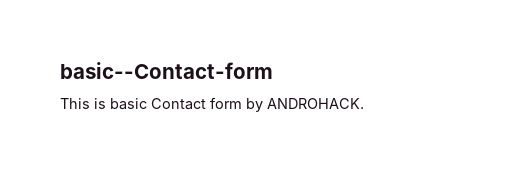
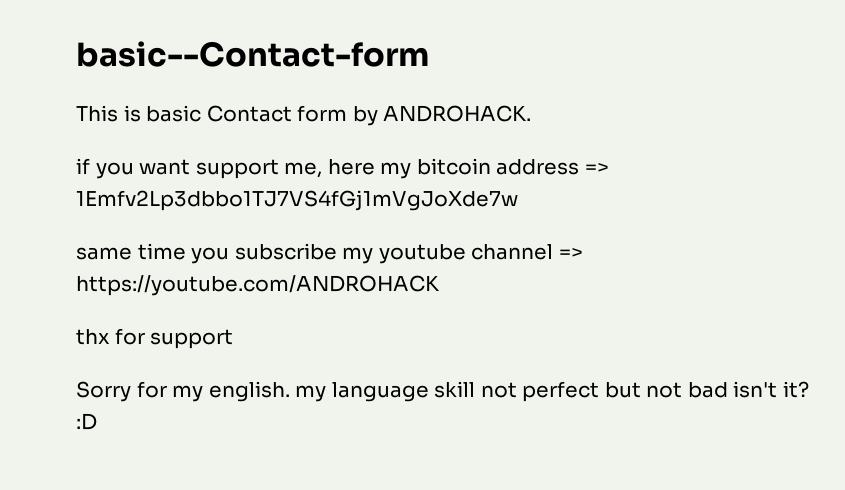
+ if you want support me, here my bitcoin address => 1Emfv2Lp3dbbo1TJ7VS4fGj1mVgJoXde7w
+ same time you subscribe my youtube channel => https://youtube.com/ANDROHACK
+ thx for support
+ Sorry for my english. my language skill not perfect but not bad isn't it? :D

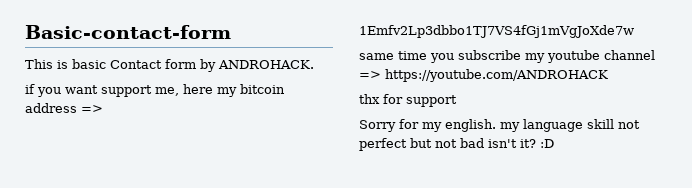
- basic--Contact-form
+ Basic-contact-form

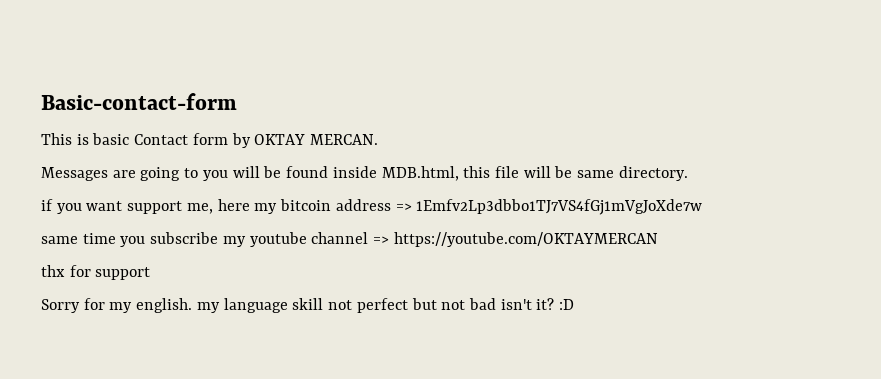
- This is basic Contact form by ANDROHACK.
+ This is basic Contact form by OKTAY MERCAN.
+ Messages are going to you will be found inside MDB.html, this file will be same directory.
- same time you subscribe my youtube channel => https://youtube.com/ANDROHACK
+ same time you subscribe my youtube channel => https://youtube.com/OKTAYMERCAN

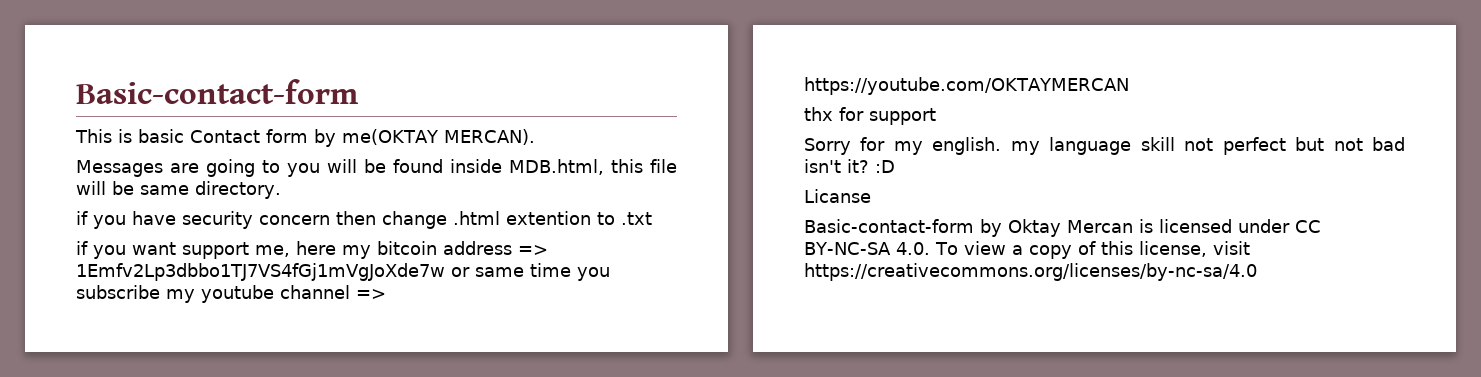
- This is basic Contact form by OKTAY MERCAN.
+ This is basic Contact form by me(OKTAY MERCAN).
+ if you have security concern then change .html extention to .txt
- if you want support me, here my bitcoin address => 1Emfv2Lp3dbbo1TJ7VS4fGj1mVgJoXde7w
- same time you subscribe my youtube channel => https://youtube.com/OKTAYMERCAN
+ if you want support me, here my bitcoin address => 1Emfv2Lp3dbbo1TJ7VS4fGj1mVgJoXde7w or same time you subscribe my youtube channel => https://youtube.com/OKTAYMERCAN
+ Licanse
+ Basic-contact-form by Oktay Mercan is licensed under CC BY-NC-SA 4.0. To view a copy of this license, visit https://creativecommons.org/licenses/by-nc-sa/4.0

